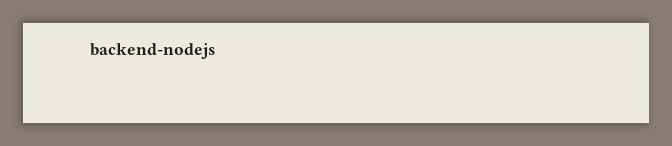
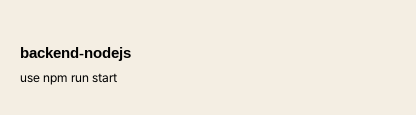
+ use npm run start

